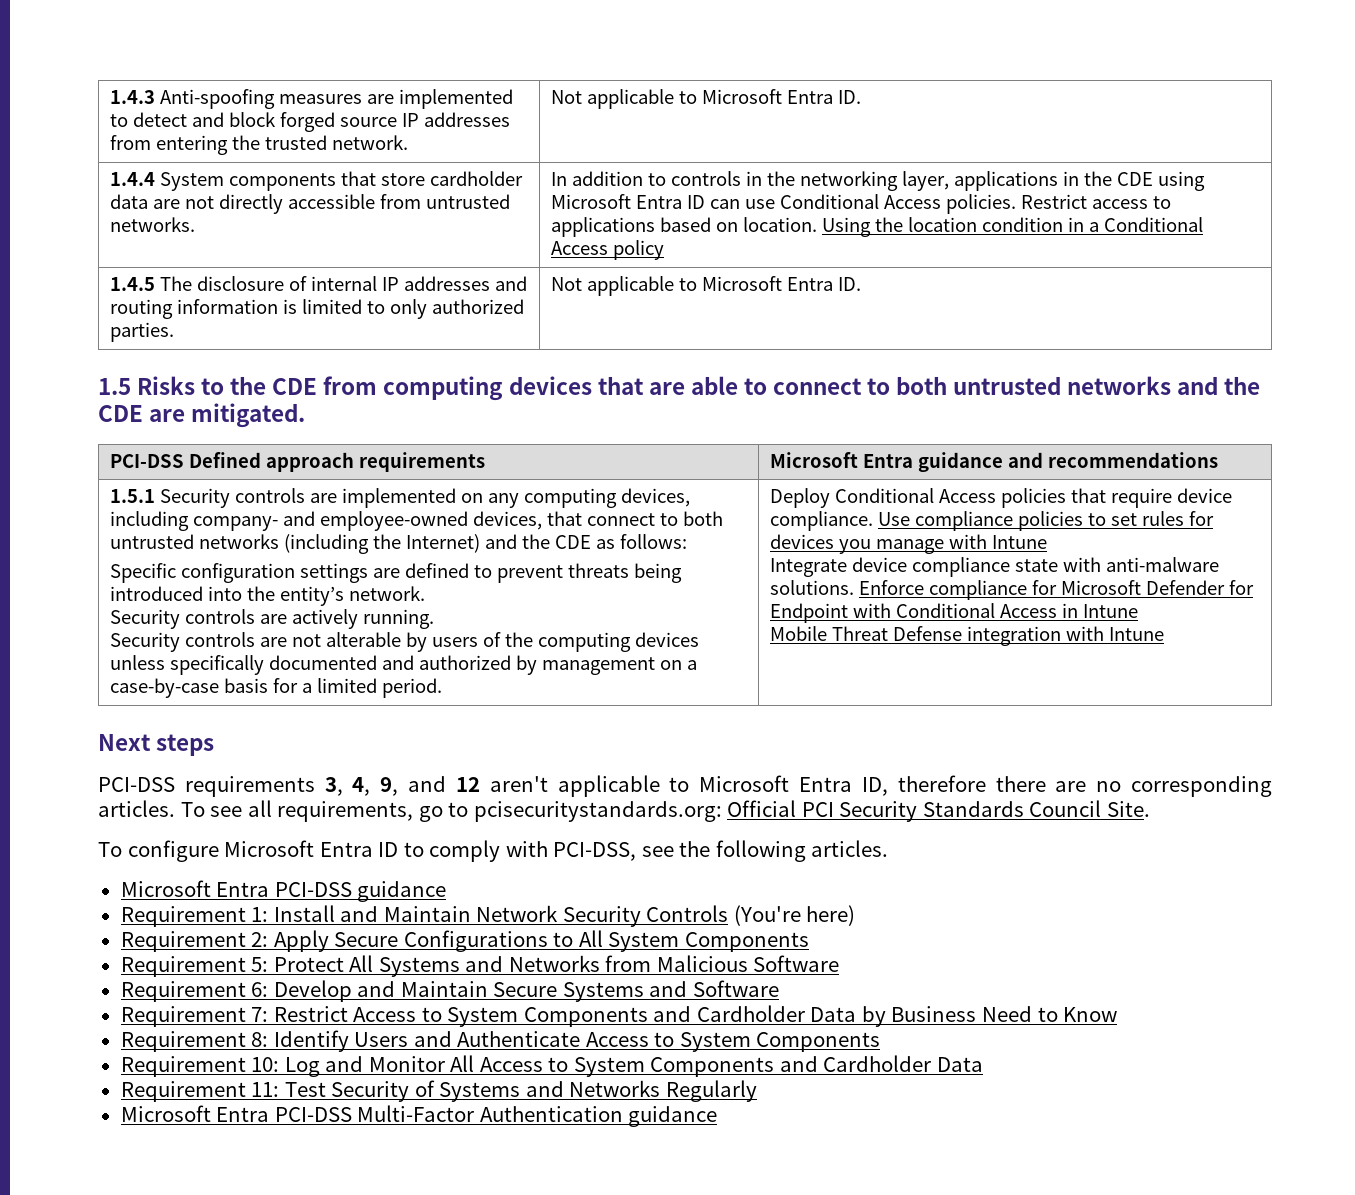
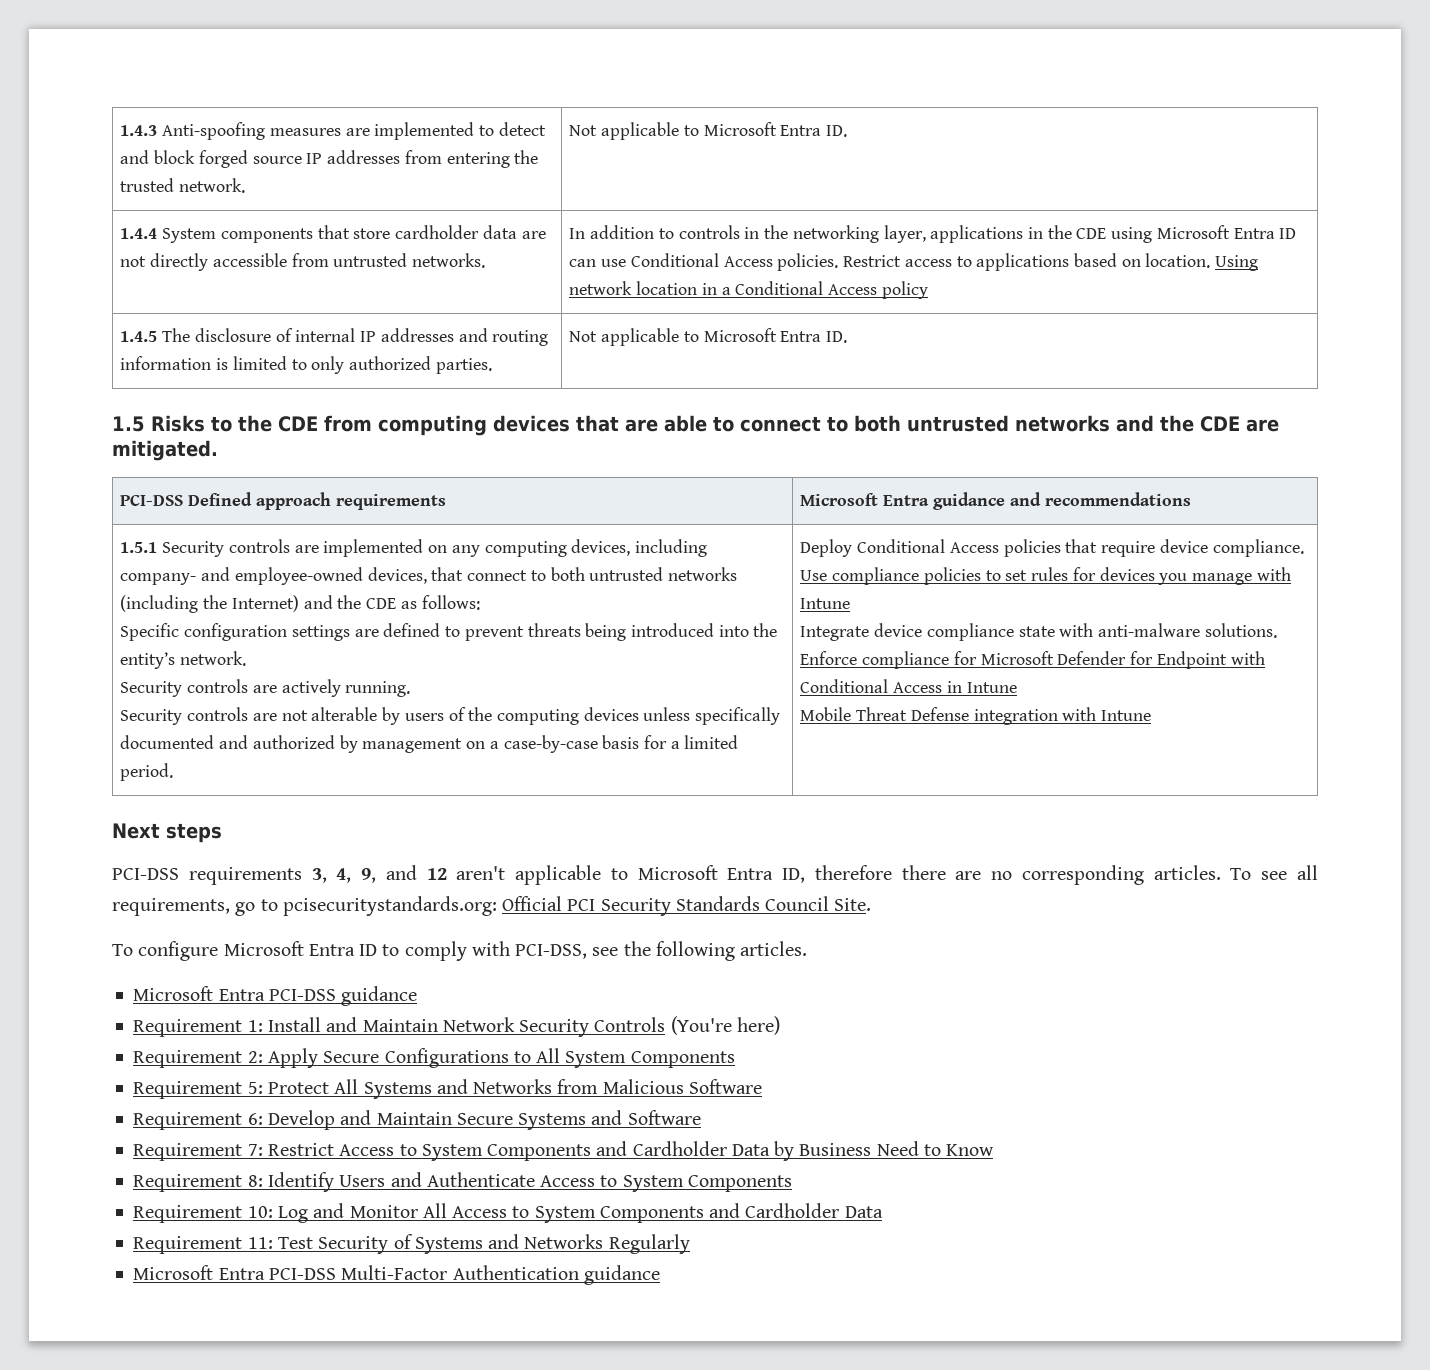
- Using the location condition in a Conditional Access policy
+ Using network location in a Conditional Access policy

